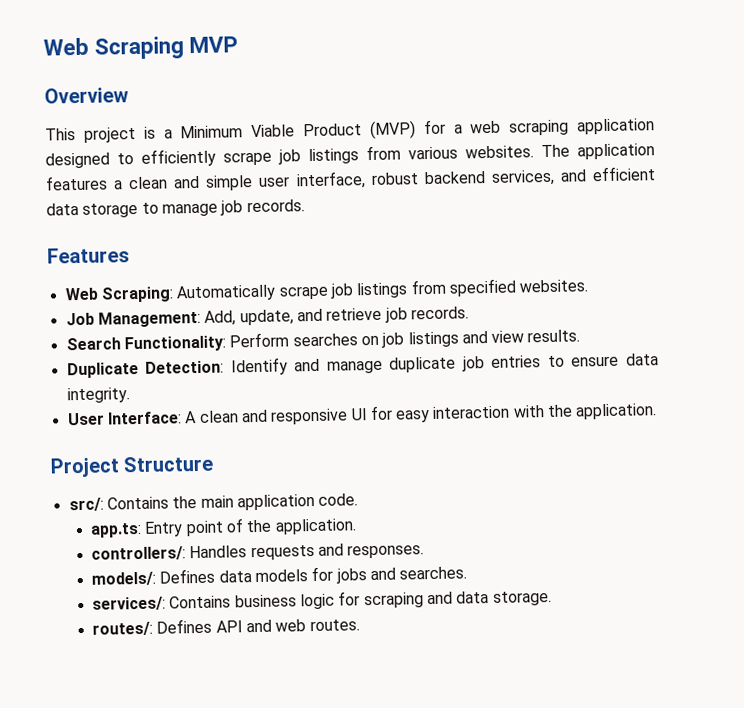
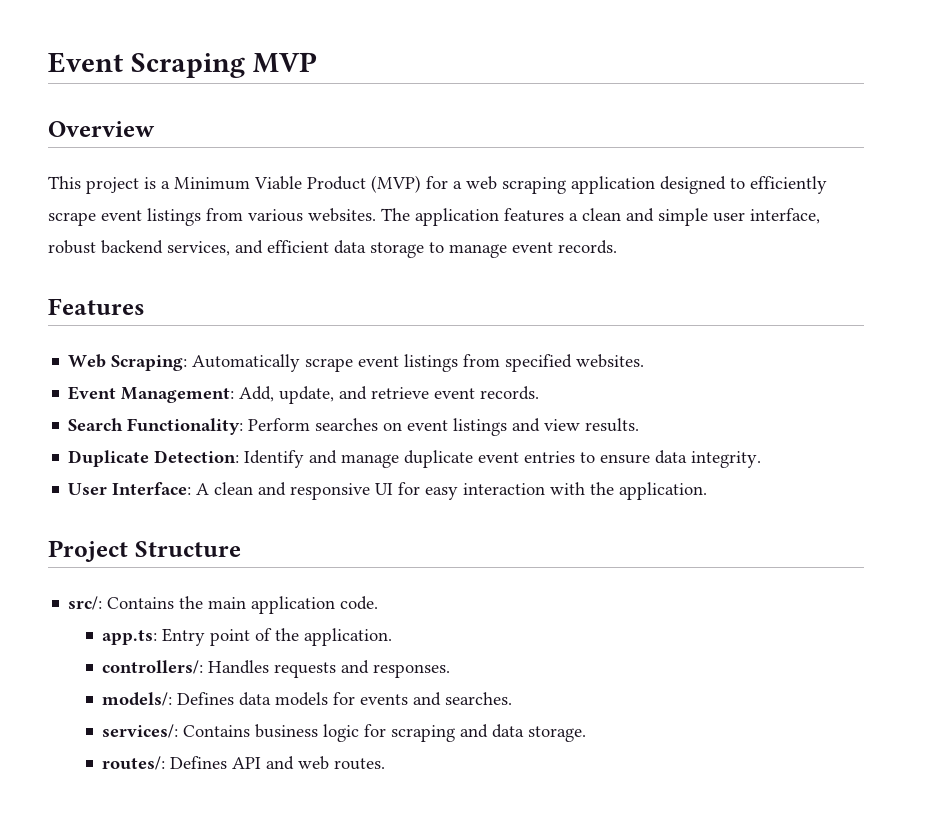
- Web Scraping MVP
+ Event Scraping MVP
- This project is a Minimum Viable Product (MVP) for a web scraping application designed to efficiently scrape job listings from various websites.
+ This project is a Minimum Viable Product (MVP) for a web scraping application designed to efficiently scrape event listings from various websites.
- The application features a clean and simple user interface, robust backend services, and efficient data storage to manage job records.
+ The application features a clean and simple user interface, robust backend services, and efficient data storage to manage event records.
- Web Scraping: Automatically scrape job listings from specified websites.
+ Web Scraping: Automatically scrape event listings from specified websites.
- Job Management: Add, update, and retrieve job records.
+ Event Management: Add, update, and retrieve event records.
- Search Functionality: Perform searches on job listings and view results.
+ Search Functionality: Perform searches on event listings and view results.
- Duplicate Detection: Identify and manage duplicate job entries to ensure data integrity.
+ Duplicate Detection: Identify and manage duplicate event entries to ensure data integrity.
- models/: Defines data models for jobs and searches.
+ models/: Defines data models for events and searches.

